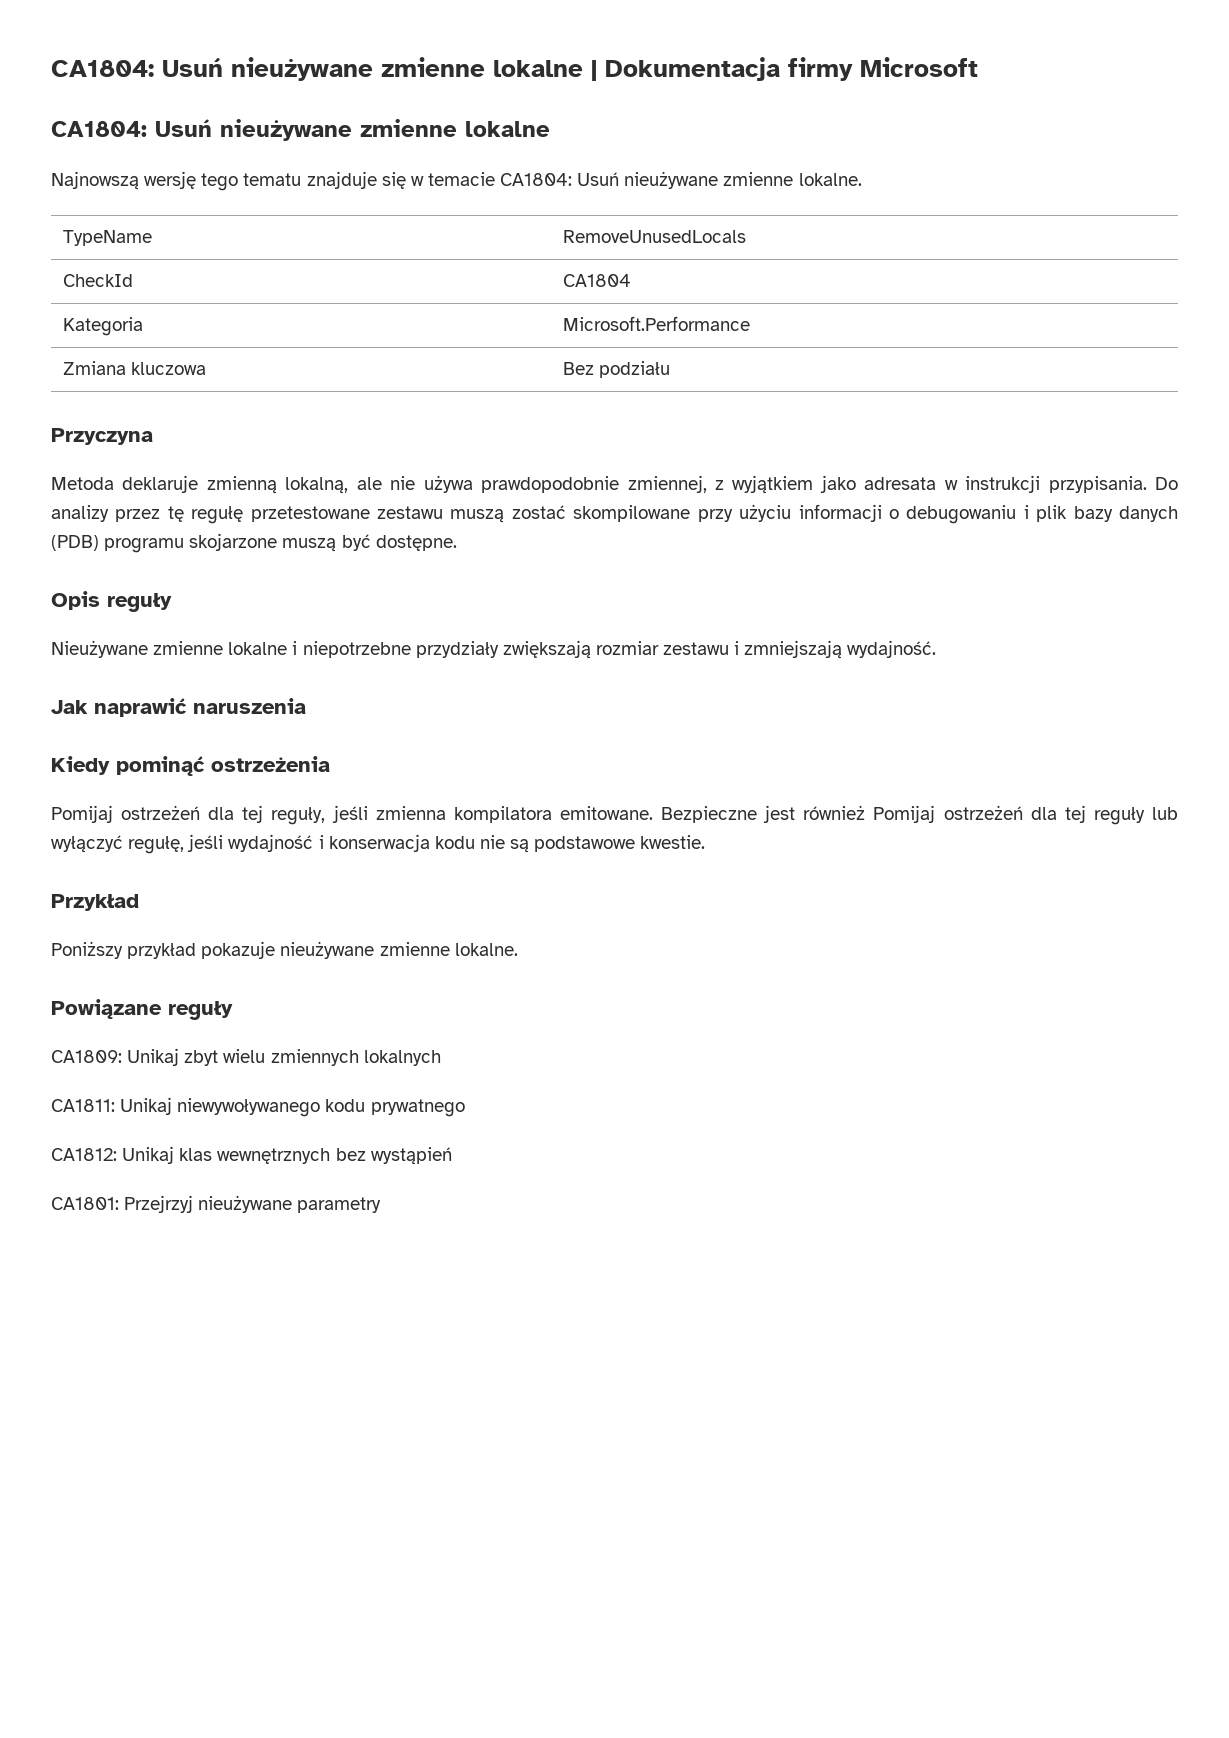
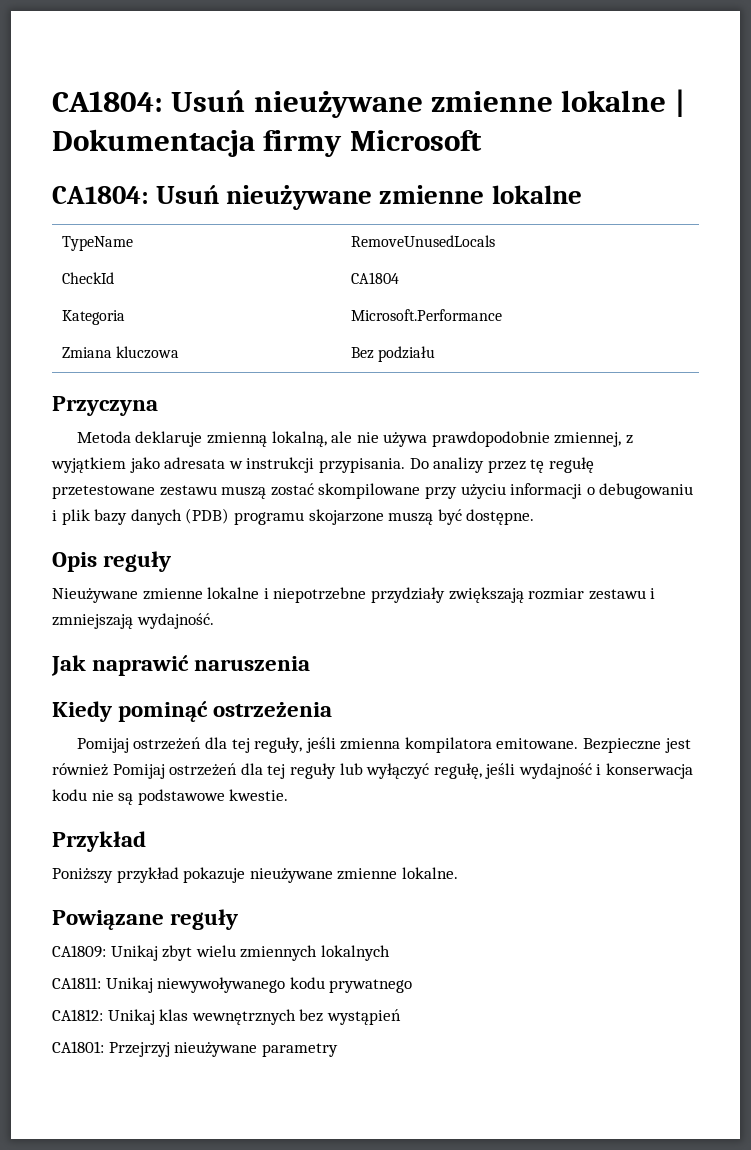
- Najnowszą wersję tego tematu znajduje się w temacie CA1804: Usuń nieużywane zmienne lokalne.

